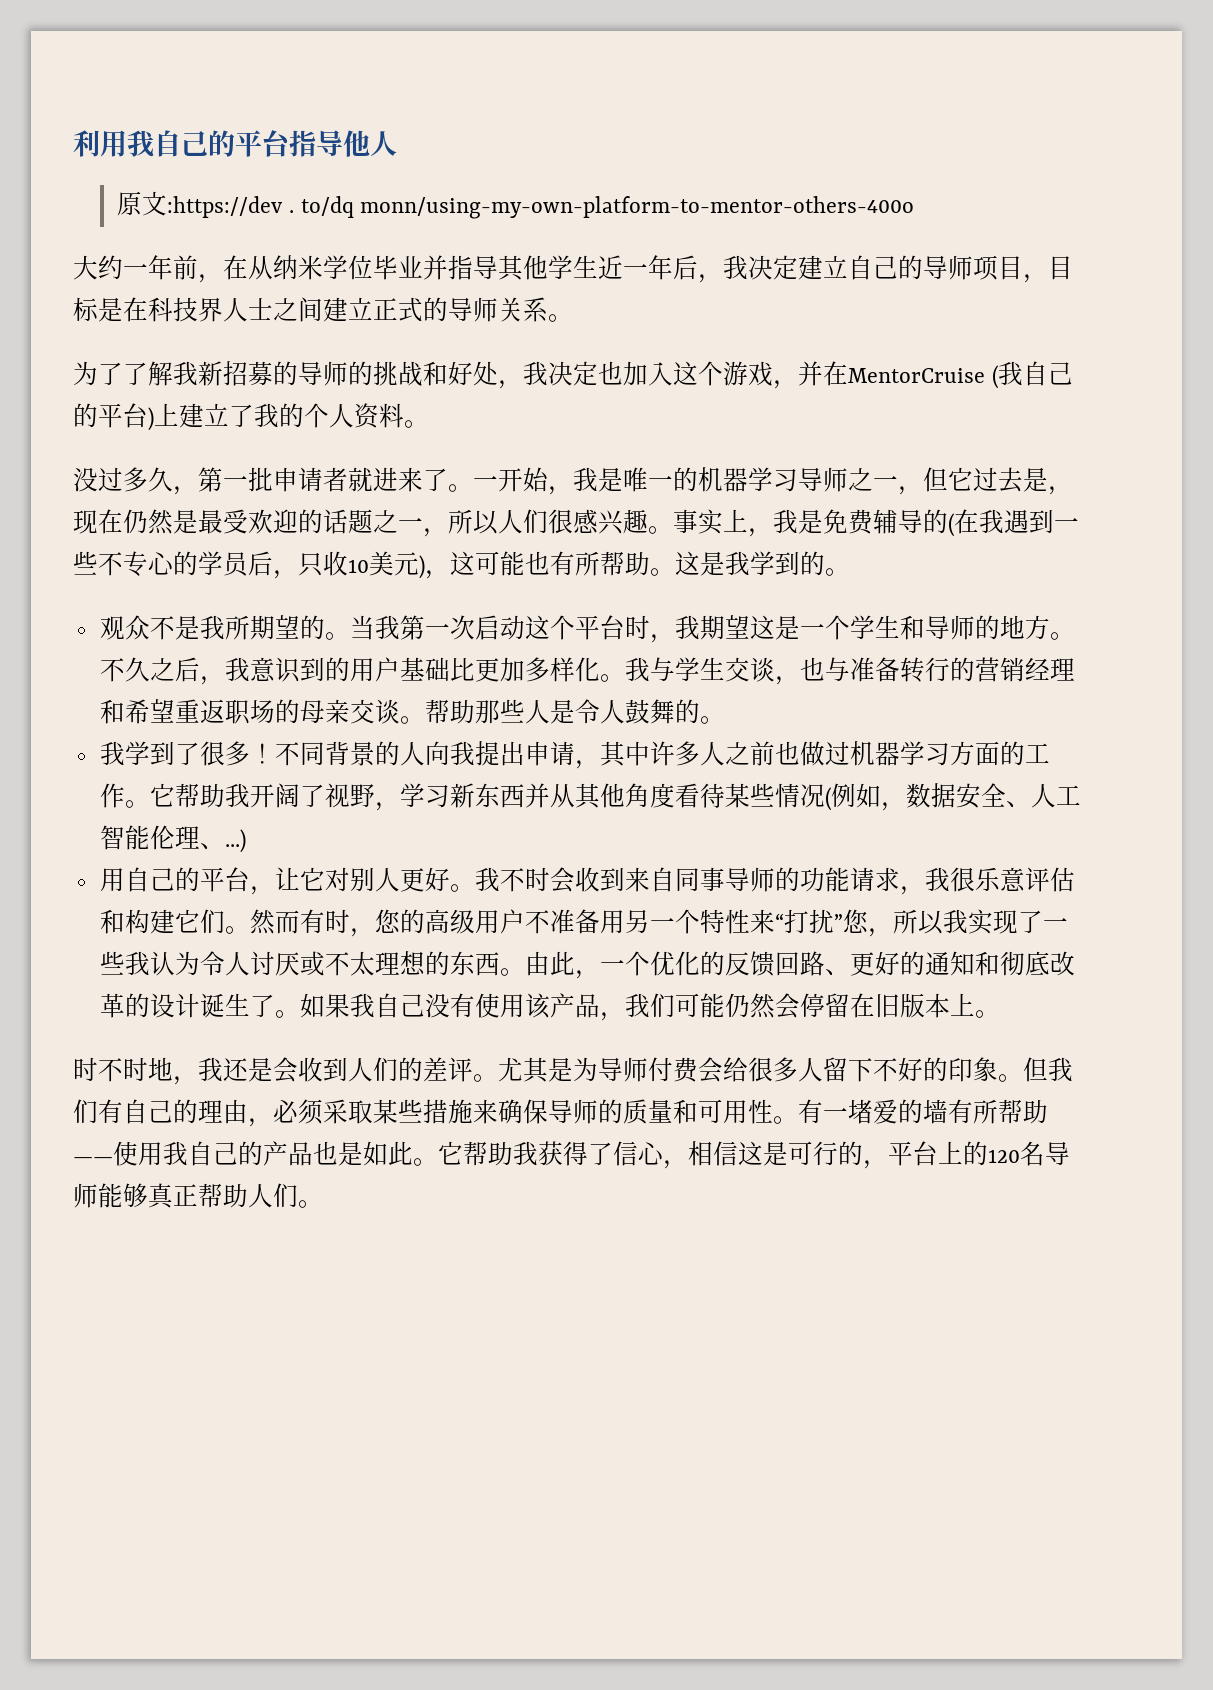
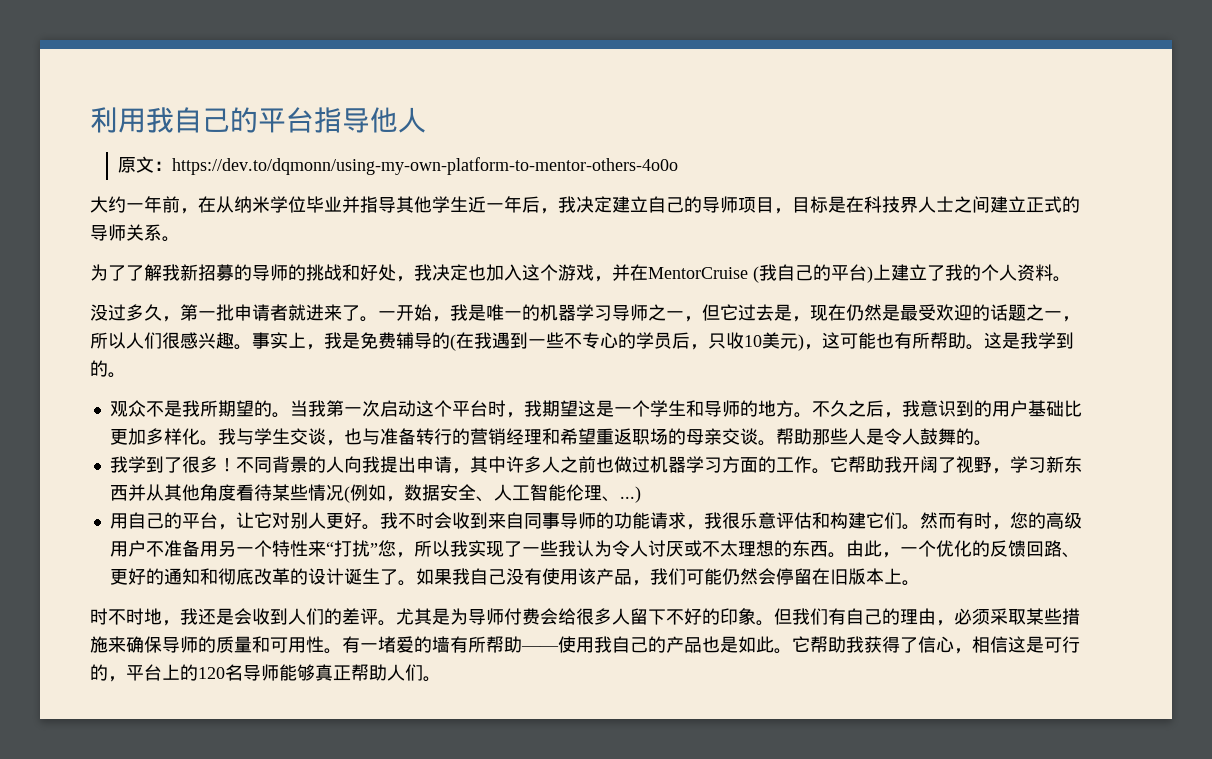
- 原文:https://dev . to/dq monn/using-my-own-platform-to-mentor-others-400o
+ 原文：https://dev.to/dqmonn/using-my-own-platform-to-mentor-others-4o0o

